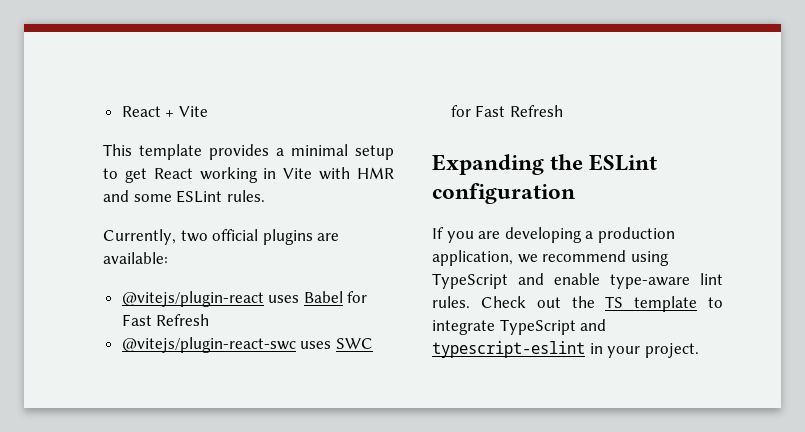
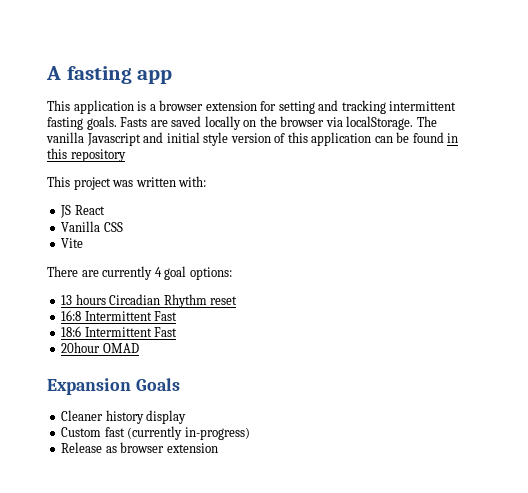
- React + Vite
+ A fasting app
+ This application is a browser extension for setting and tracking intermittent fasting goals. Fasts are saved locally on the browser via localStorage. The vanilla Javascript and initial style version of this application can be found in this repository
+ This project was written with:
+ JS React
+ Vanilla CSS
+ Vite
- This template provides a minimal setup to get React working in Vite with HMR and some ESLint rules.
- Currently, two official plugins are available:
- @vitejs/plugin-react uses Babel for Fast Refresh
- @vitejs/plugin-react-swc uses SWC for Fast Refresh
- Expanding the ESLint configuration
- If you are developing a production application, we recommend using TypeScript and enable type-aware lint rules. Check out the TS template to integrate TypeScript and typescript-eslint in your project.
+ There are currently 4 goal options:
+ 13 hours Circadian Rhythm reset
+ 16:8 Intermittent Fast
+ 18:6 Intermittent Fast
+ 20hour OMAD
+ Expansion Goals
+ Cleaner history display
+ Custom fast (currently in-progress)
+ Release as browser extension

